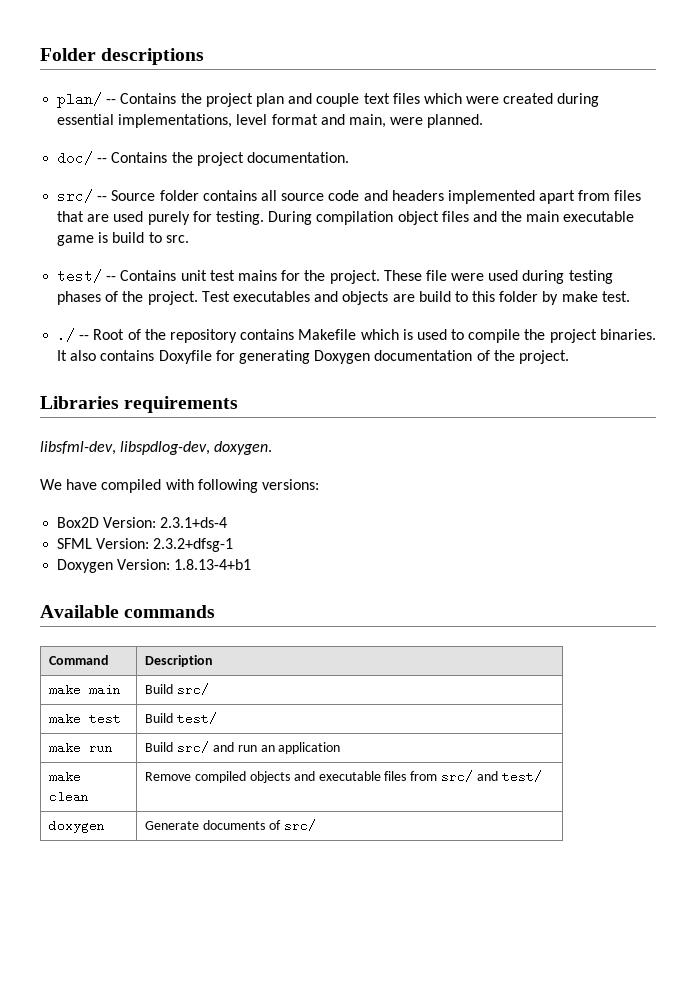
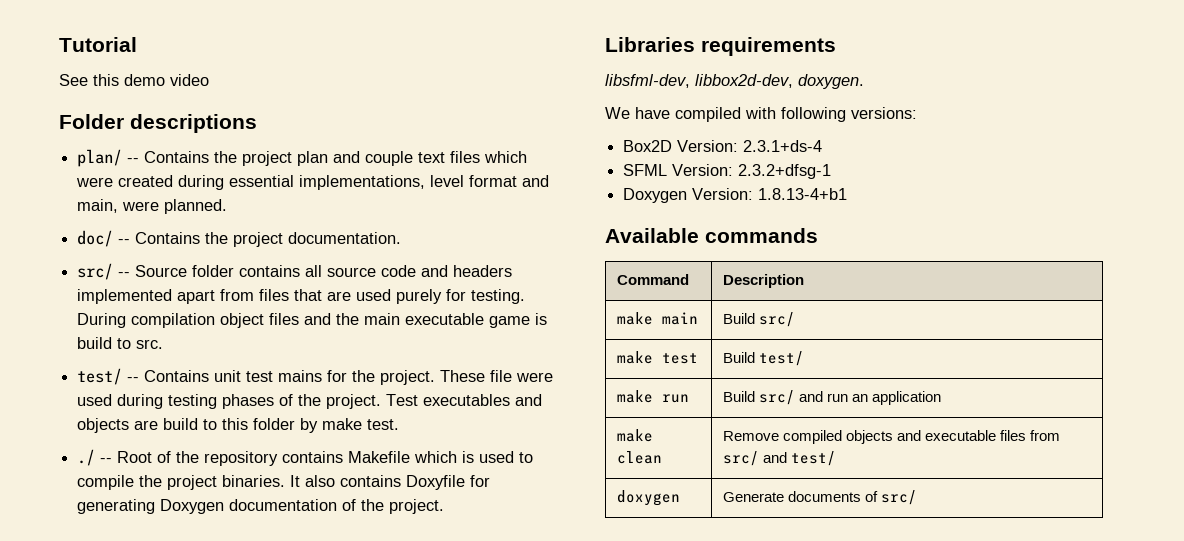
+ Tutorial
+ See this demo video
- libsfml-dev, libspdlog-dev, doxygen.
+ libsfml-dev, libbox2d-dev, doxygen.

